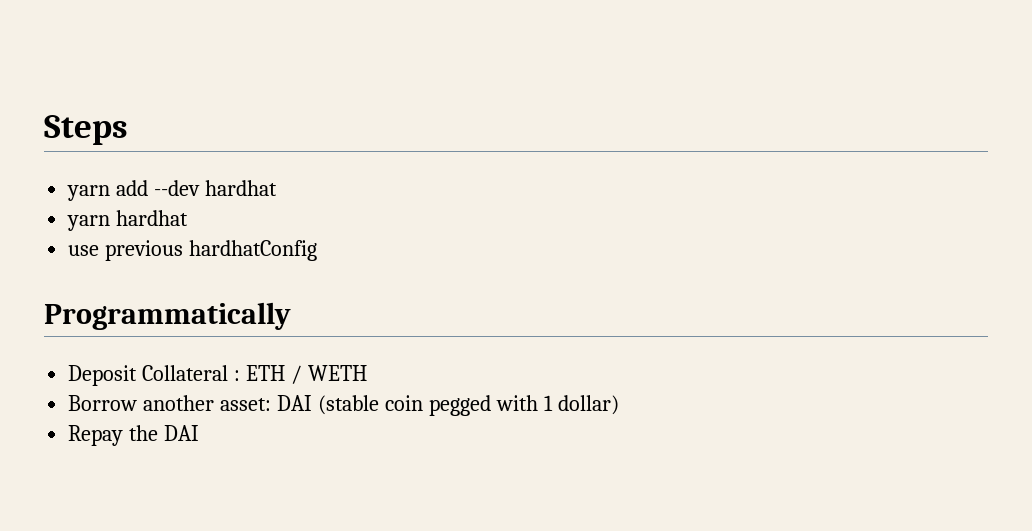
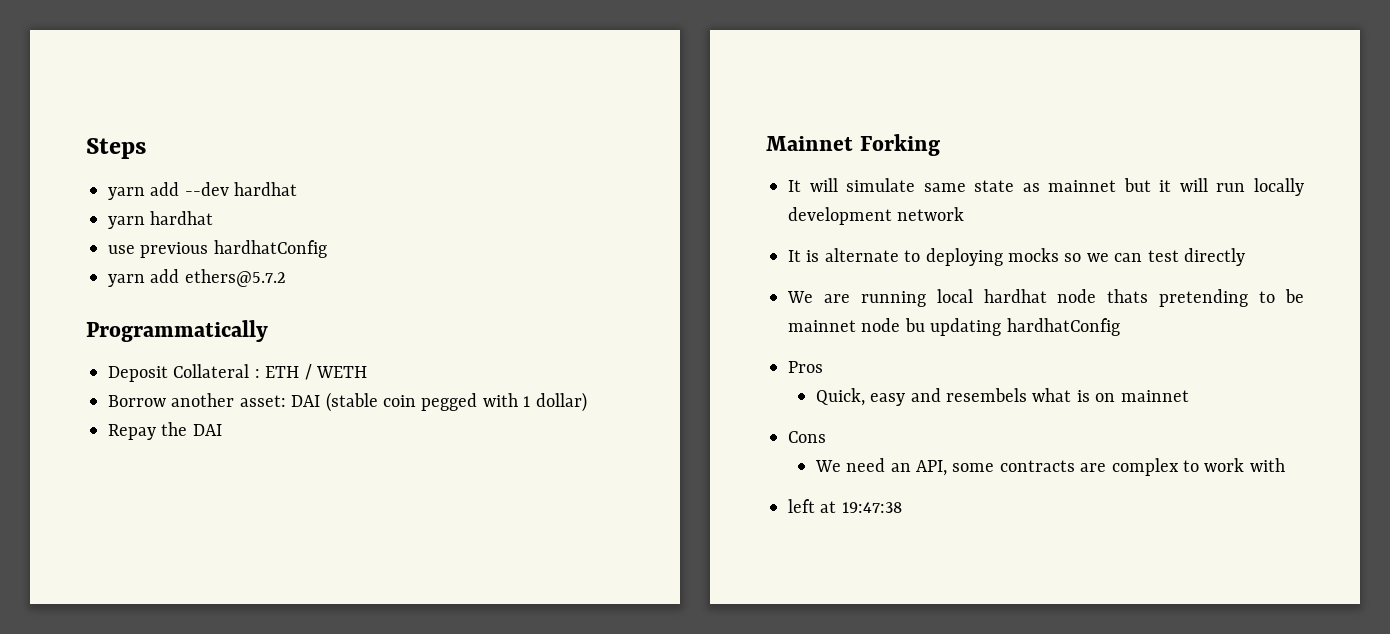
+ yarn add ethers@5.7.2
+ Mainnet Forking
+ It will simulate same state as mainnet but it will run locally development network
+ It is alternate to deploying mocks so we can test directly
+ We are running local hardhat node thats pretending to be mainnet node bu updating hardhatConfig
+ Pros
+ Quick, easy and resembels what is on mainnet
+ Cons
+ We need an API, some contracts are complex to work with
+ left at 19:47:38

